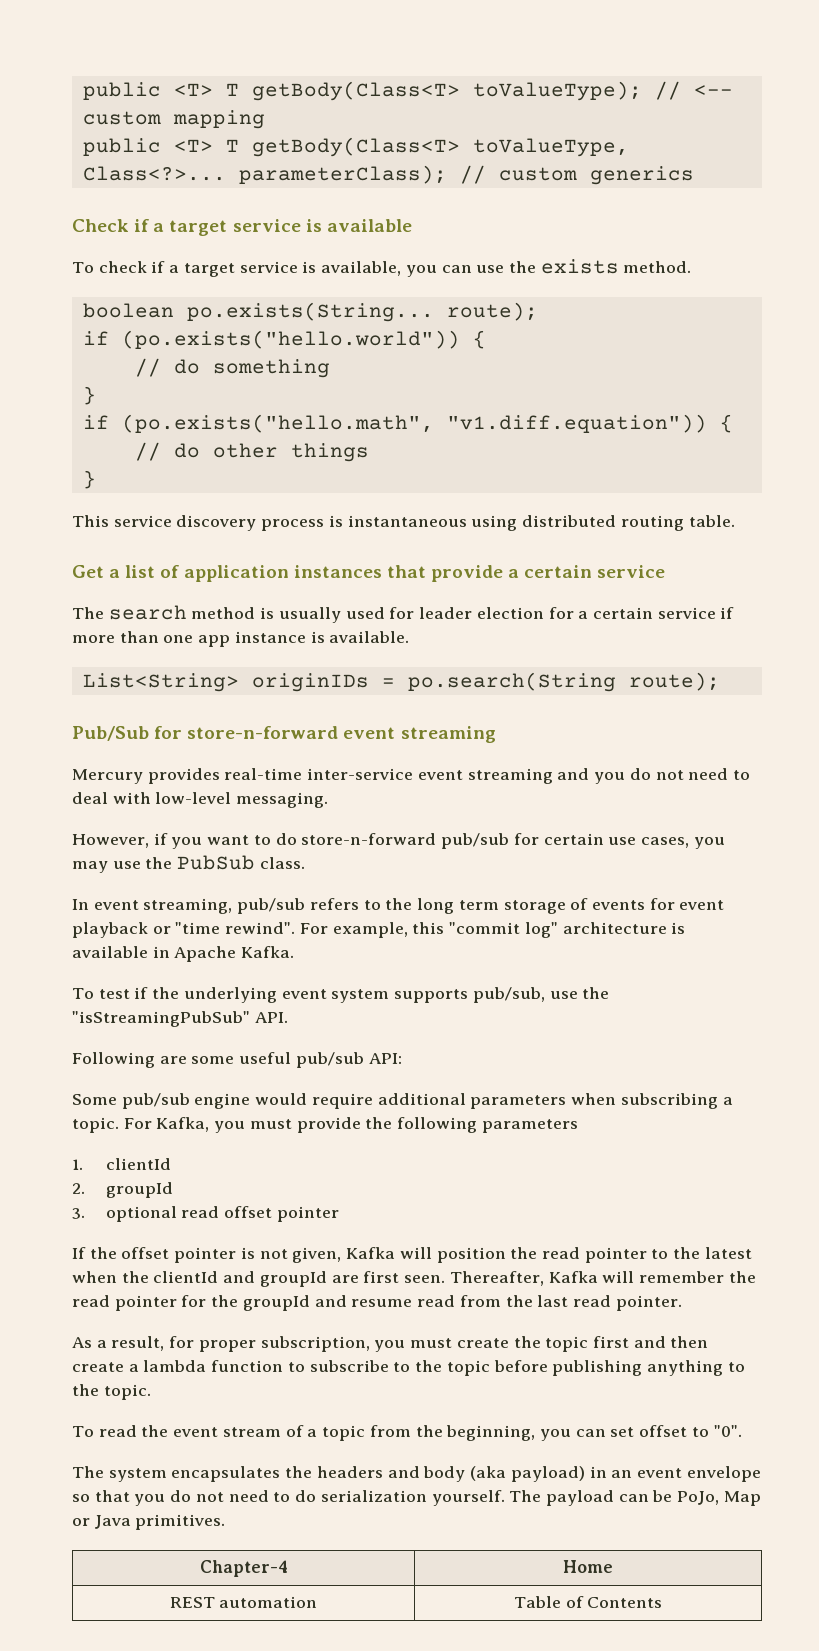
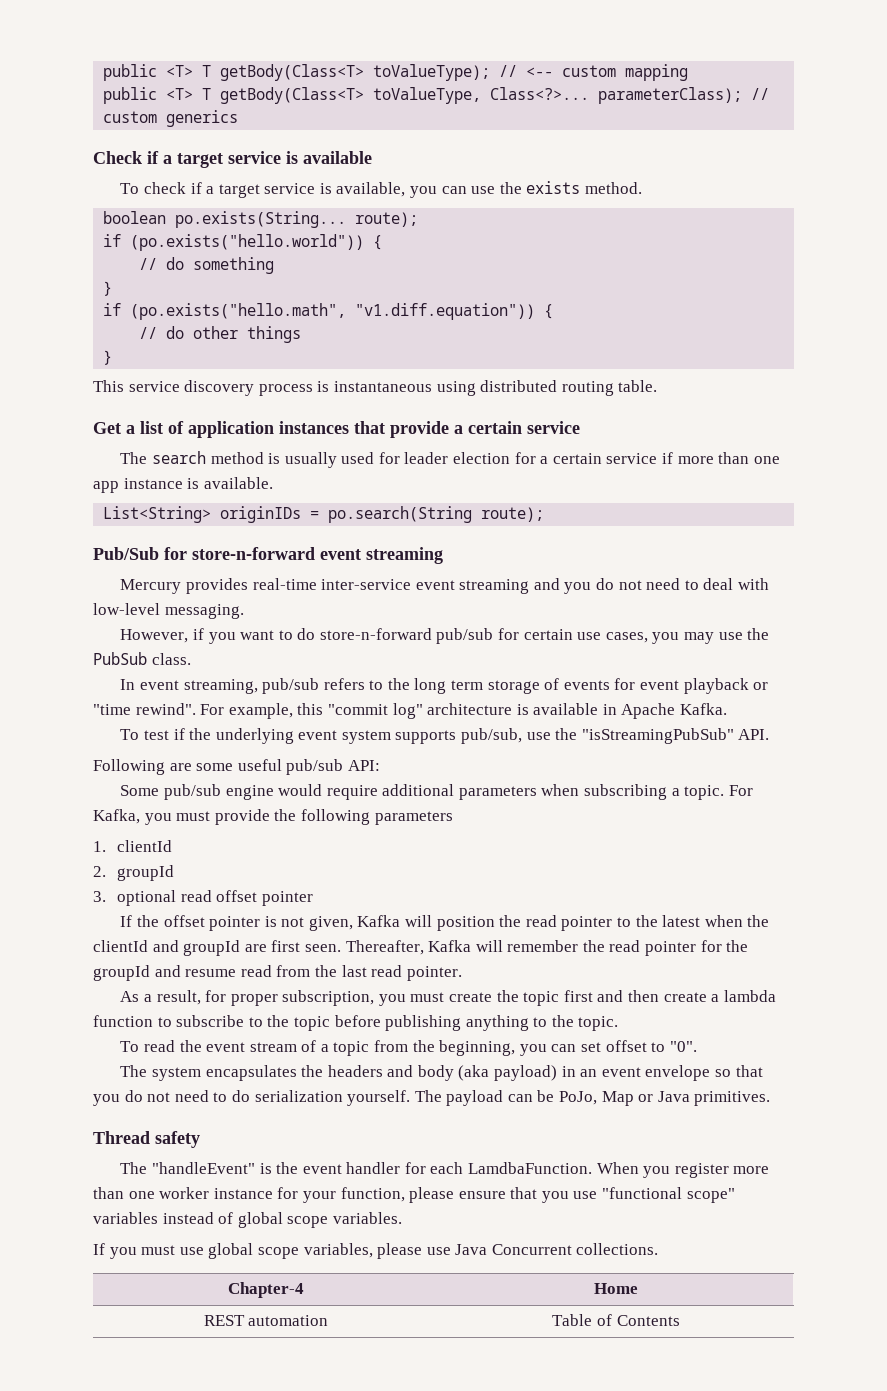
+ Thread safety
+ The "handleEvent" is the event handler for each LamdbaFunction. When you register more than one worker instance for your function, please ensure that you use "functional scope" variables instead of global scope variables.
+ If you must use global scope variables, please use Java Concurrent collections.

